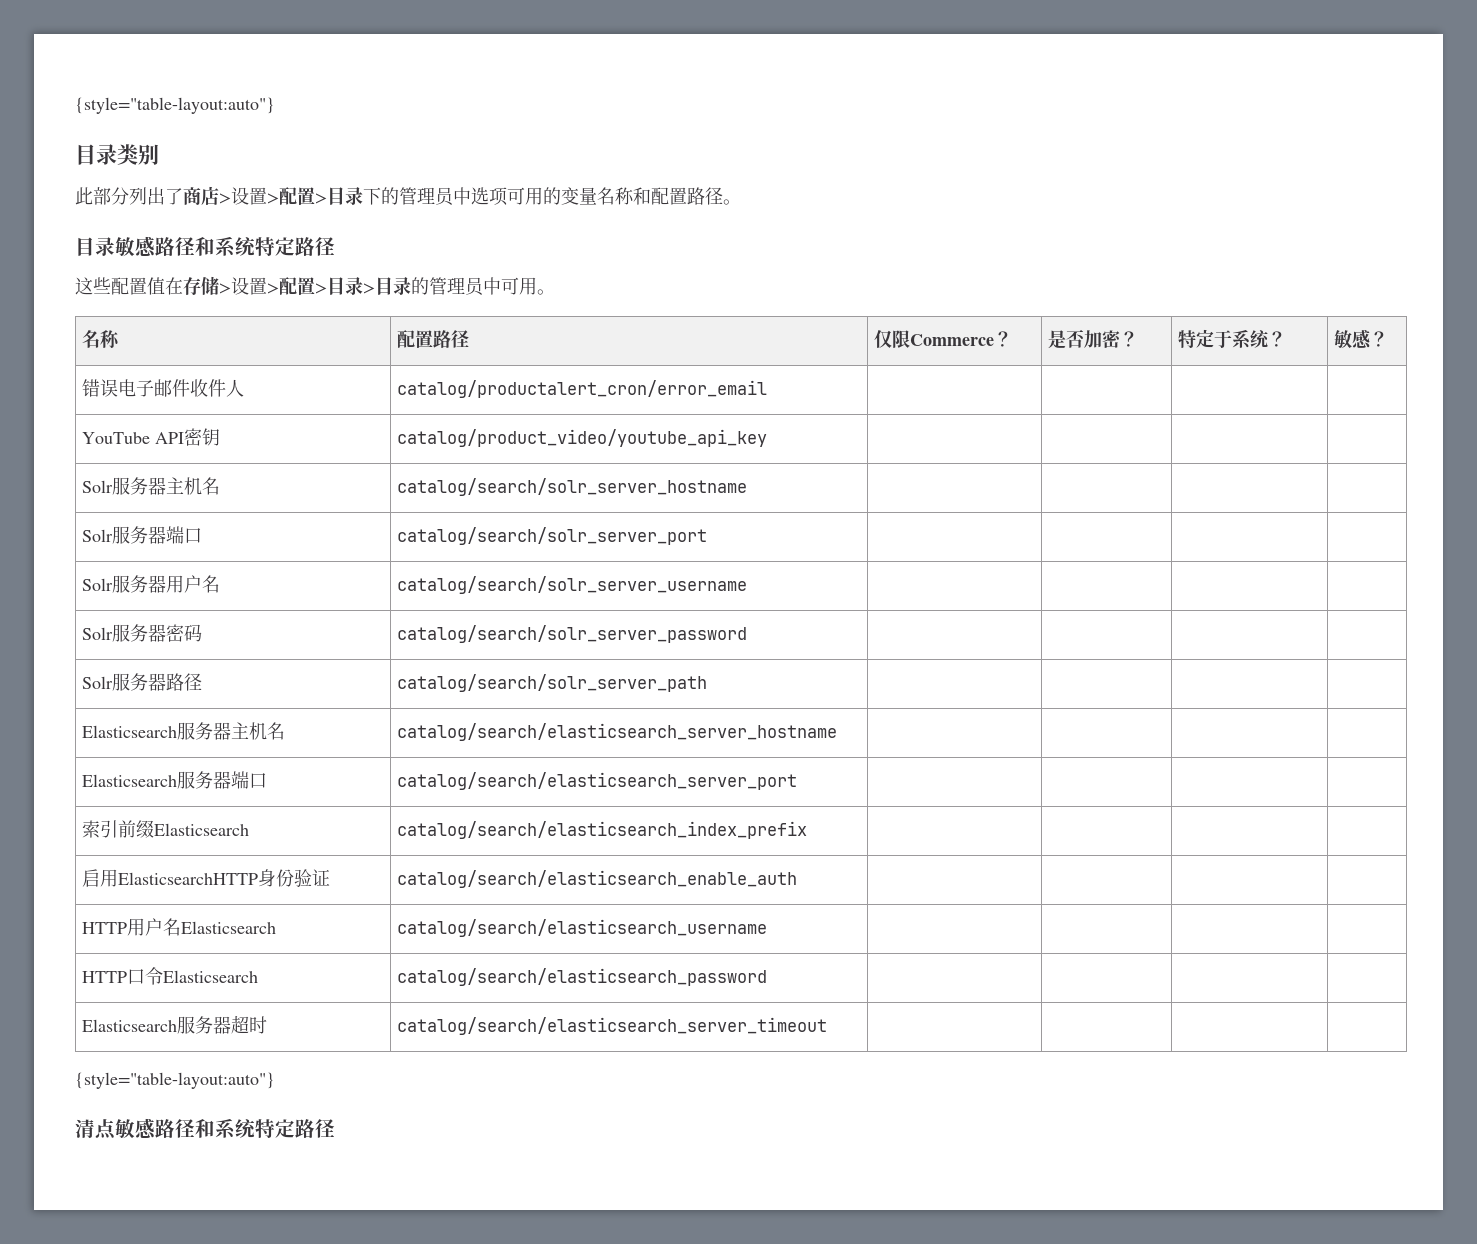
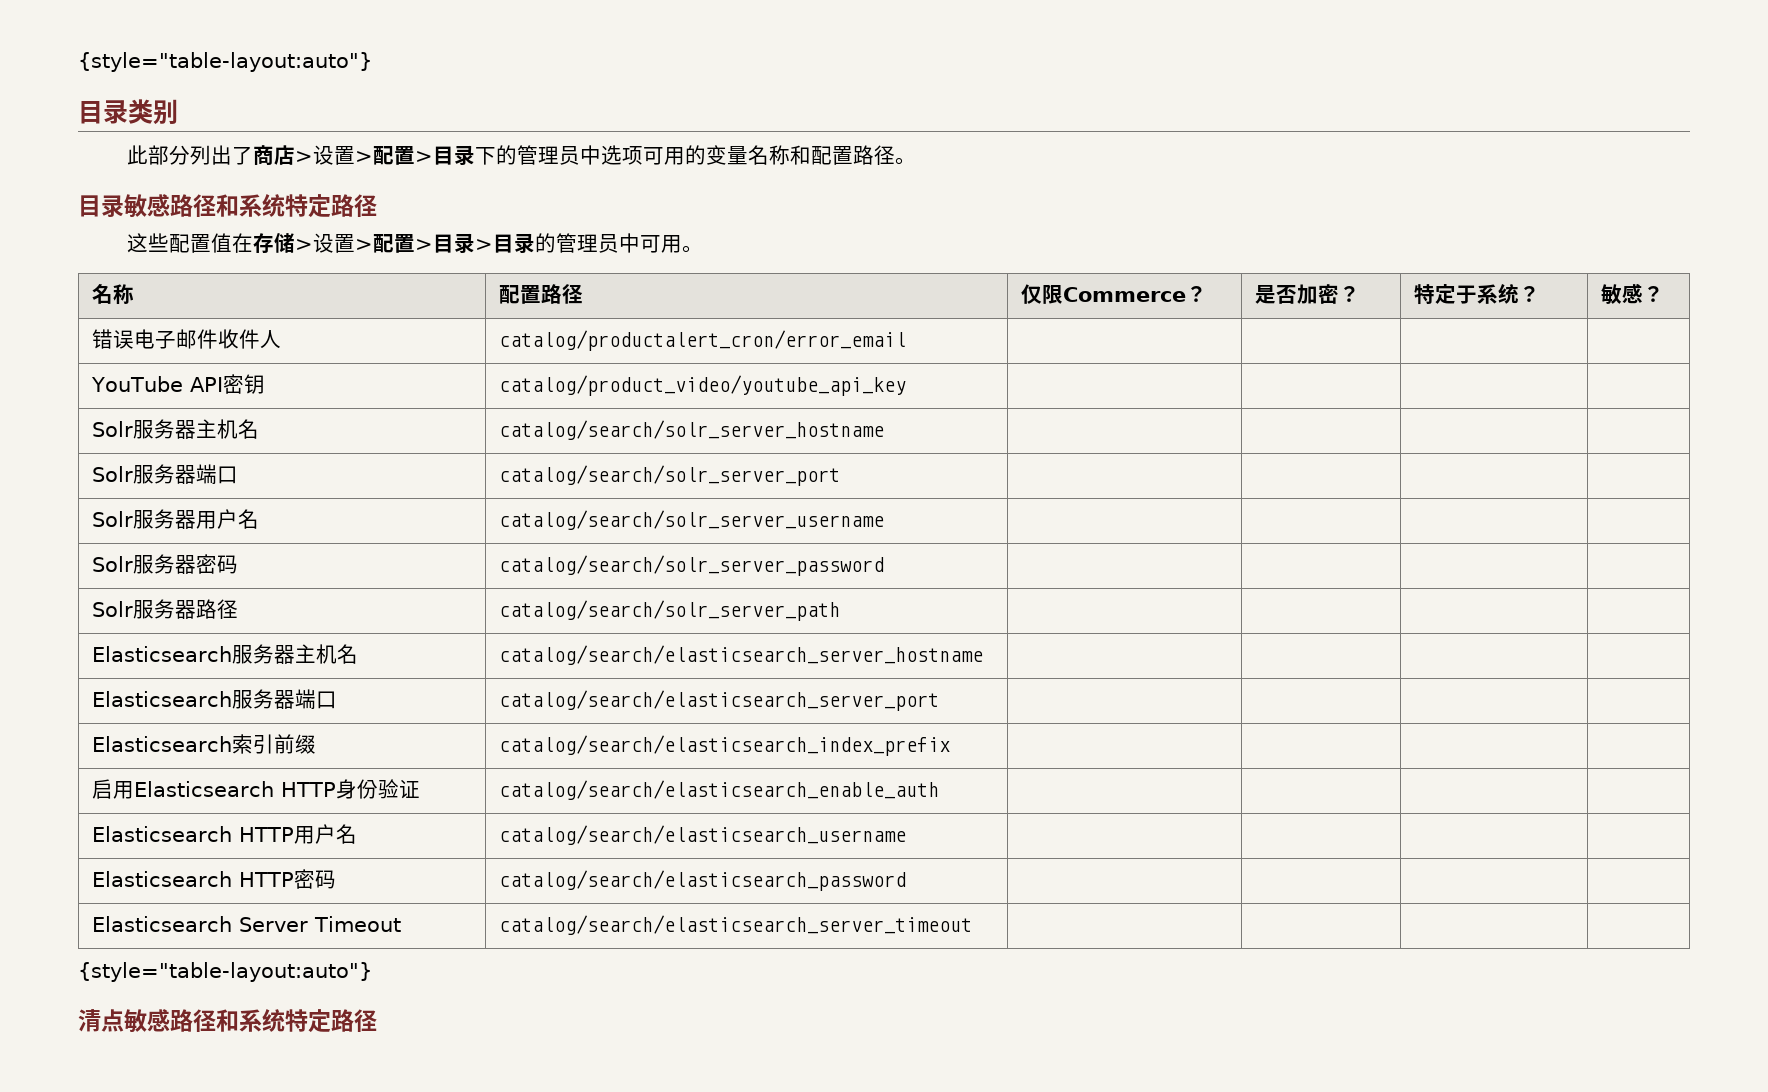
- 索引前缀Elasticsearch | catalog/search/elasticsearch_index_prefix | | | |
+ Elasticsearch索引前缀 | catalog/search/elasticsearch_index_prefix | | | |
- 启用ElasticsearchHTTP身份验证 | catalog/search/elasticsearch_enable_auth | | | |
+ 启用Elasticsearch HTTP身份验证 | catalog/search/elasticsearch_enable_auth | | | |
- HTTP用户名Elasticsearch | catalog/search/elasticsearch_username | | | |
+ Elasticsearch HTTP用户名 | catalog/search/elasticsearch_username | | | |
- HTTP口令Elasticsearch | catalog/search/elasticsearch_password | | | |
+ Elasticsearch HTTP密码 | catalog/search/elasticsearch_password | | | |
- Elasticsearch服务器超时 | catalog/search/elasticsearch_server_timeout | | | |
+ Elasticsearch Server Timeout | catalog/search/elasticsearch_server_timeout | | | |

